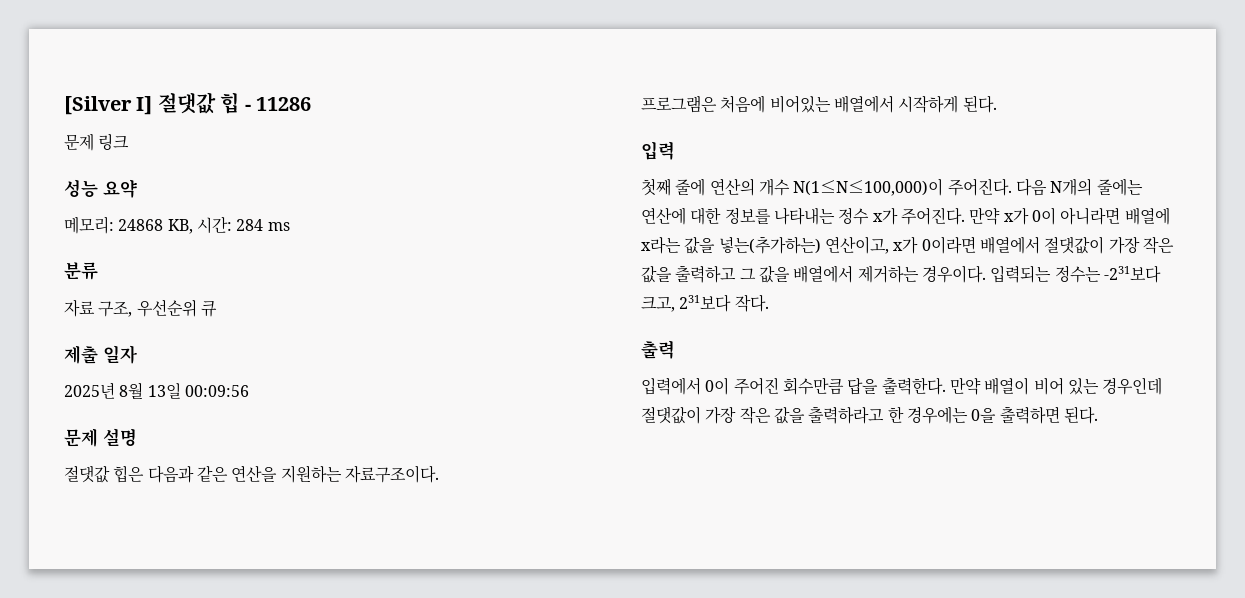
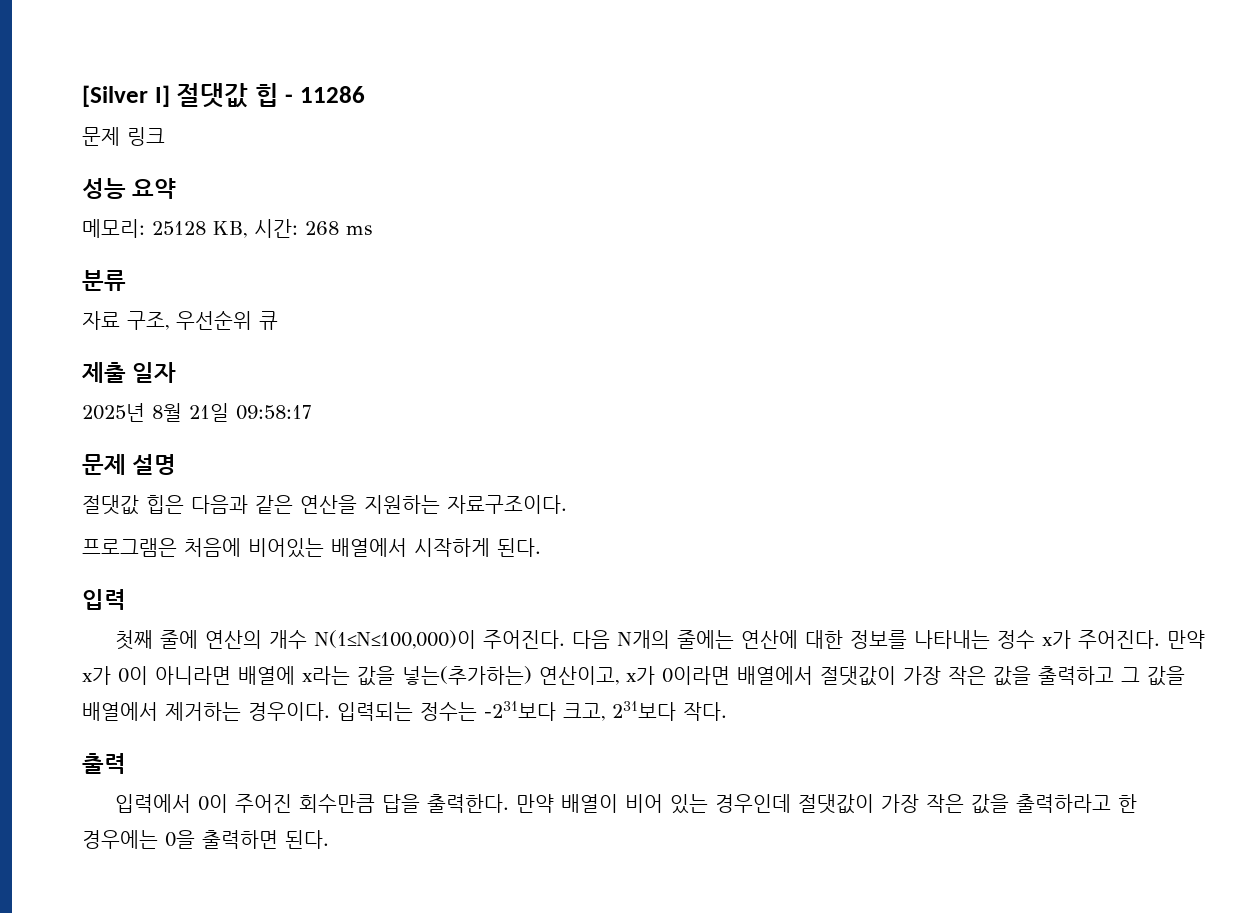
- 메모리: 24868 KB, 시간: 284 ms
+ 메모리: 25128 KB, 시간: 268 ms
- 2025년 8월 13일 00:09:56
+ 2025년 8월 21일 09:58:17

